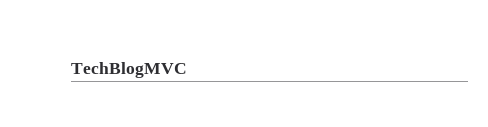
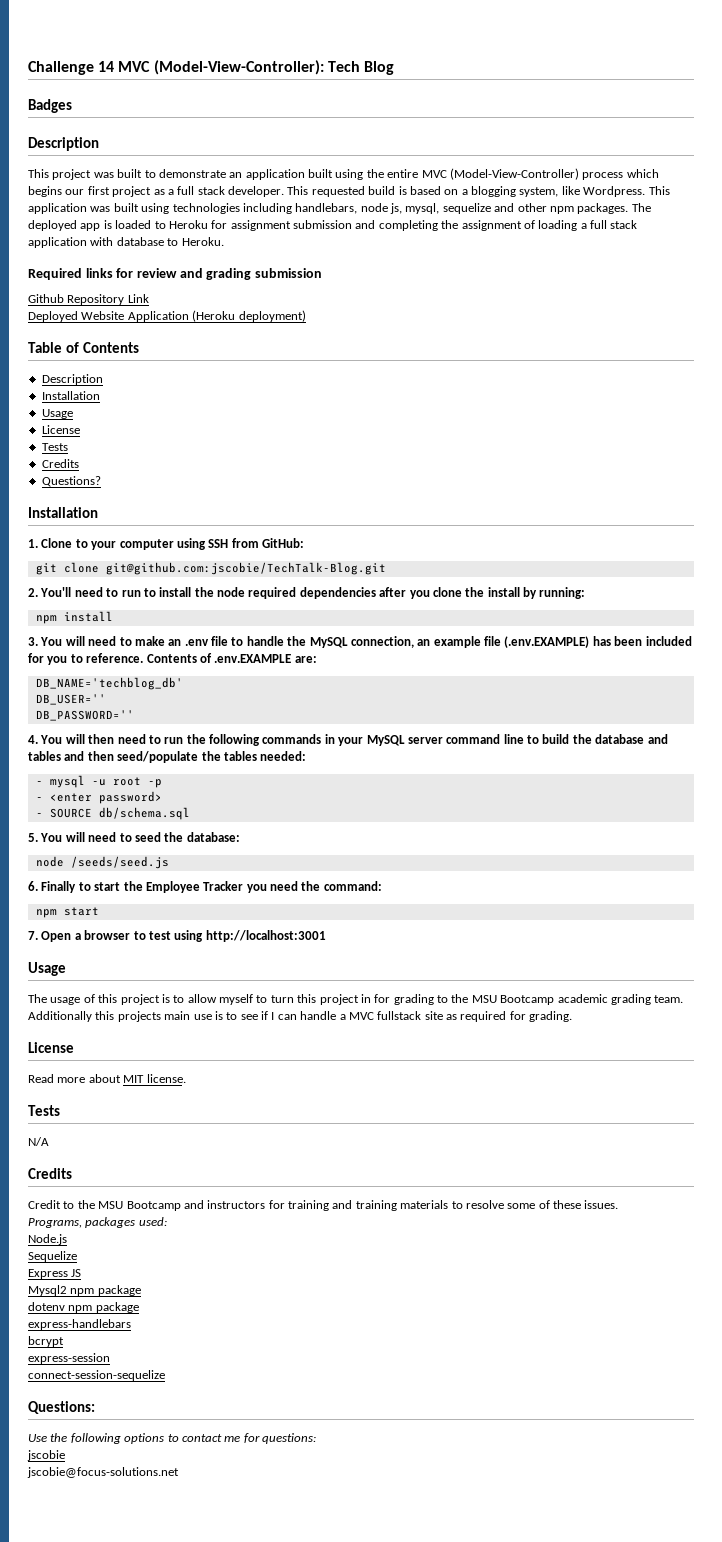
- TechBlogMVC
+ Challenge 14 MVC (Model-View-Controller): Tech Blog
+ Badges
+ Description
+ This project was built to demonstrate an application built using the entire MVC (Model-View-Controller) process which begins our first project as a full stack developer. This requested build is based on a blogging system, like Wordpress. This application was built using technologies including handlebars, node js, mysql, sequelize and other npm packages. The deployed app is loaded to Heroku for assignment submission and completing the assignment of loading a full stack application with database to Heroku.
+ Required links for review and grading submission
+ Github Repository Link
+ Deployed Website Application (Heroku deployment)
+ Table of Contents
+ Description
+ Installation
+ Usage
+ License
+ Tests
+ Credits
+ Questions?
+ Installation
+ 1. Clone to your computer using SSH from GitHub:
+ git clone git@github.com:jscobie/TechTalk-Blog.git
+ 2. You'll need to run to install the node required dependencies after you clone the install by running:
+ npm install
+ 3. You will need to make an .env file to handle the MySQL connection, an example file (.env.EXAMPLE) has been included for you to reference. Contents of .env.EXAMPLE are:
+ DB_NAME='techblog_db'
+ DB_USER=''
+ DB_PASSWORD=''
+ 4. You will then need to run the following commands in your MySQL server command line to build the database and tables and then seed/populate the tables needed:
+ - mysql -u root -p
+ - <enter password>
+ - SOURCE db/schema.sql
+ 5. You will need to seed the database:
+ node /seeds/seed.js
+ 6. Finally to start the Employee Tracker you need the command:
+ npm start
+ 7. Open a browser to test using http://localhost:3001
+ Usage
+ The usage of this project is to allow myself to turn this project in for grading to the MSU Bootcamp academic grading team. Additionally this projects main use is to see if I can handle a MVC fullstack site as required for grading.
+ License
+ Read more about MIT license.
+ Tests
+ N/A
+ Credits
+ Credit to the MSU Bootcamp and instructors for training and training materials to resolve some of these issues.
+ Programs, packages used:
+ Node.js
+ Sequelize
+ Express JS
+ Mysql2 npm package
+ dotenv npm package
+ express-handlebars
+ bcrypt
+ express-session
+ connect-session-sequelize
+ Questions:
+ Use the following options to contact me for questions:
+ jscobie
+ jscobie@focus-solutions.net

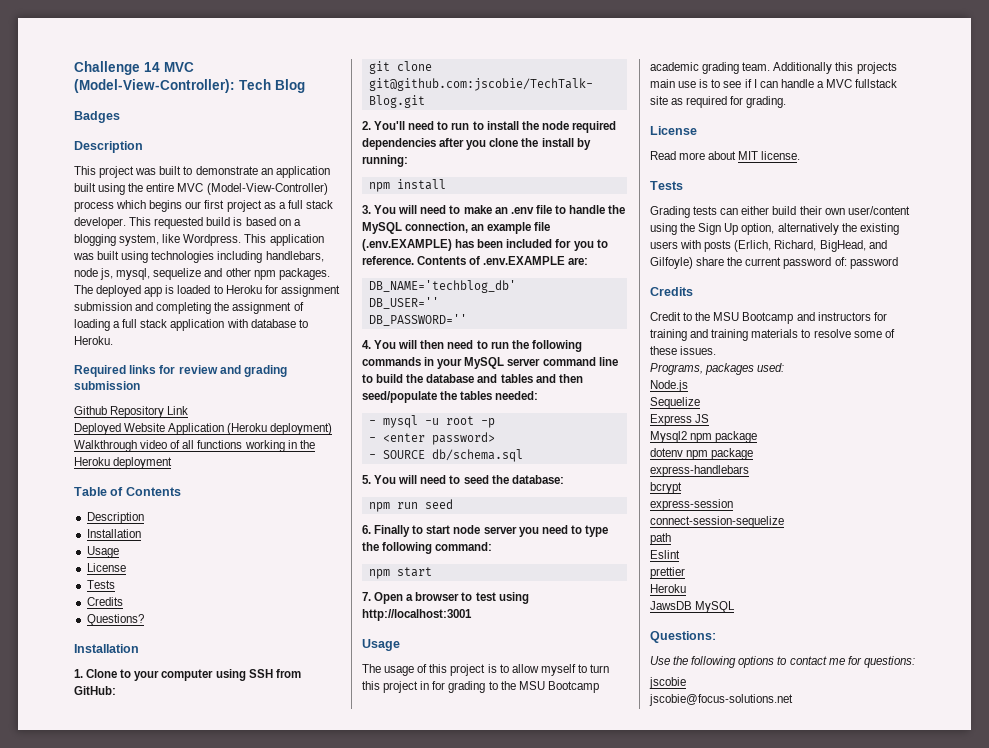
- Deployed Website Application (Heroku deployment)
+ Deployed Website Application (Heroku deployment) Walkthrough video of all functions working in the Heroku deployment
- node /seeds/seed.js
+ npm run seed
- 6. Finally to start the Employee Tracker you need the command:
+ 6. Finally to start node server you need to type the following command:
- N/A
+ Grading tests can either build their own user/content using the Sign Up option, alternatively the existing users with posts (Erlich, Richard, BigHead, and Gilfoyle) share the current password of: password
+ path
+ Eslint
+ prettier
+ Heroku
+ JawsDB MySQL

